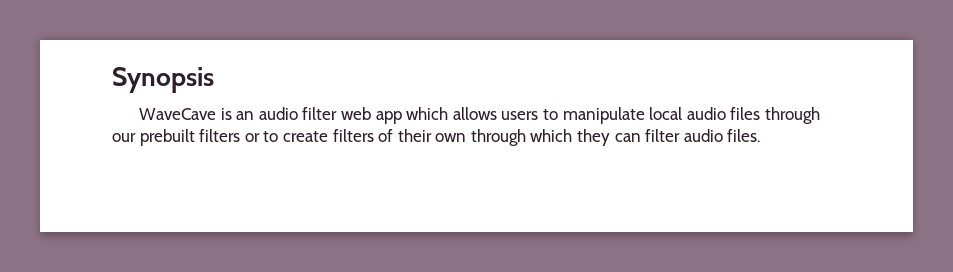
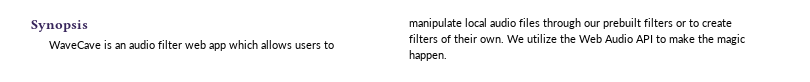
- WaveCave is an audio filter web app which allows users to manipulate local audio files through our prebuilt filters or to create filters of their own through which they can filter audio files.
+ WaveCave is an audio filter web app which allows users to manipulate local audio files through our prebuilt filters or to create filters of their own. We utilize the Web Audio API to make the magic happen.

